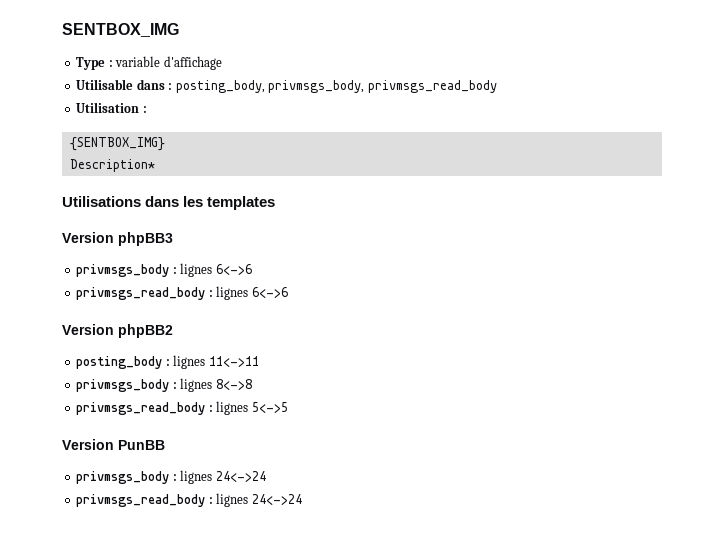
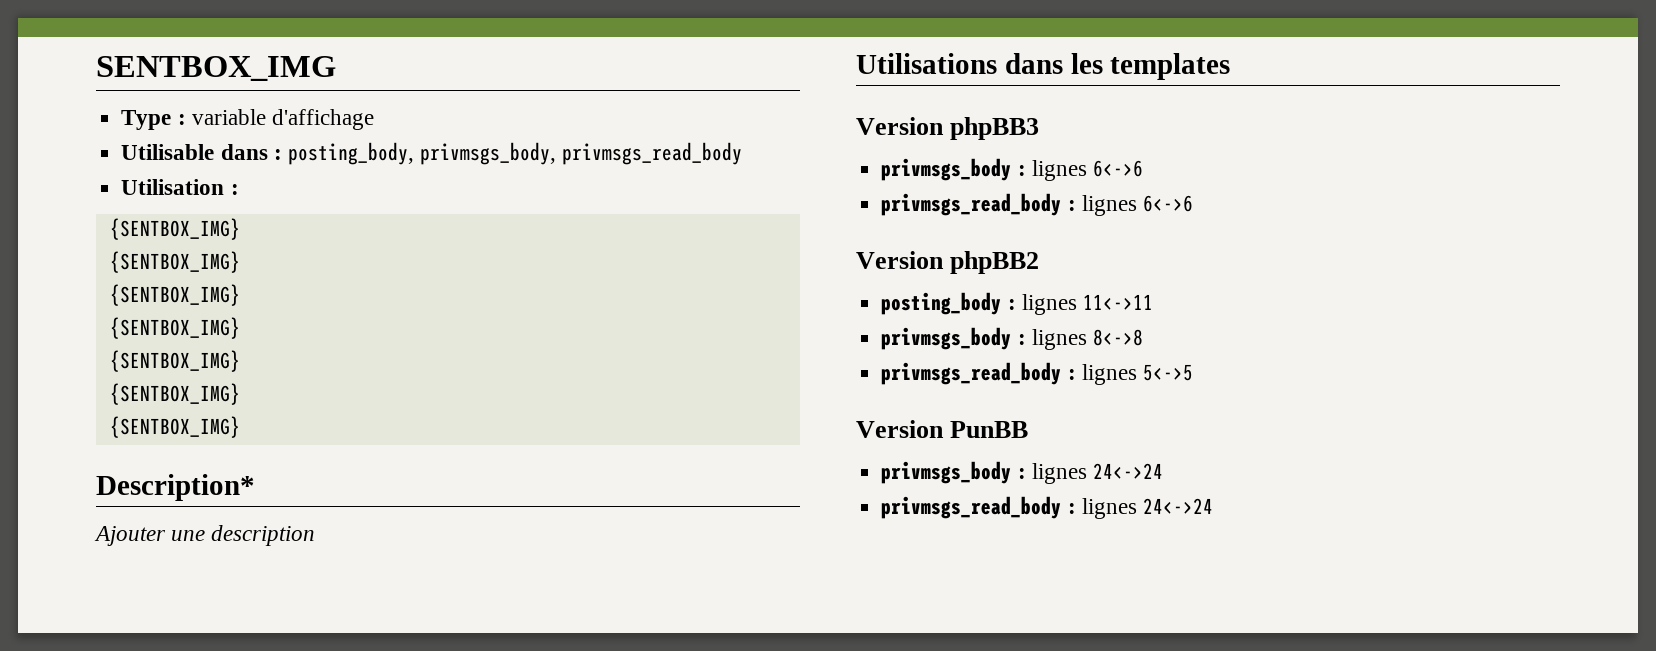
  Utilisation :
  {SENTBOX_IMG}
+ {SENTBOX_IMG}
+ {SENTBOX_IMG}
+ {SENTBOX_IMG}
+ {SENTBOX_IMG}
+ {SENTBOX_IMG}
+ {SENTBOX_IMG}
  Description*
+ Ajouter une description

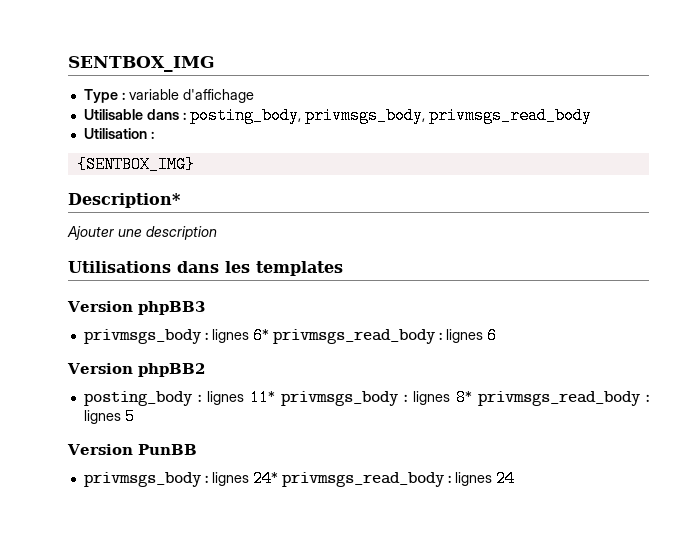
  Utilisation :
- {SENTBOX_IMG}
- {SENTBOX_IMG}
- {SENTBOX_IMG}
- {SENTBOX_IMG}
- {SENTBOX_IMG}
- {SENTBOX_IMG}
- privmsgs_body : lignes 6<->6
- privmsgs_read_body : lignes 6<->6
+ privmsgs_body : lignes 6* privmsgs_read_body : lignes 6
- posting_body : lignes 11<->11
- privmsgs_body : lignes 8<->8
- privmsgs_read_body : lignes 5<->5
+ posting_body : lignes 11* privmsgs_body : lignes 8* privmsgs_read_body : lignes 5
- privmsgs_body : lignes 24<->24
- privmsgs_read_body : lignes 24<->24
+ privmsgs_body : lignes 24* privmsgs_read_body : lignes 24

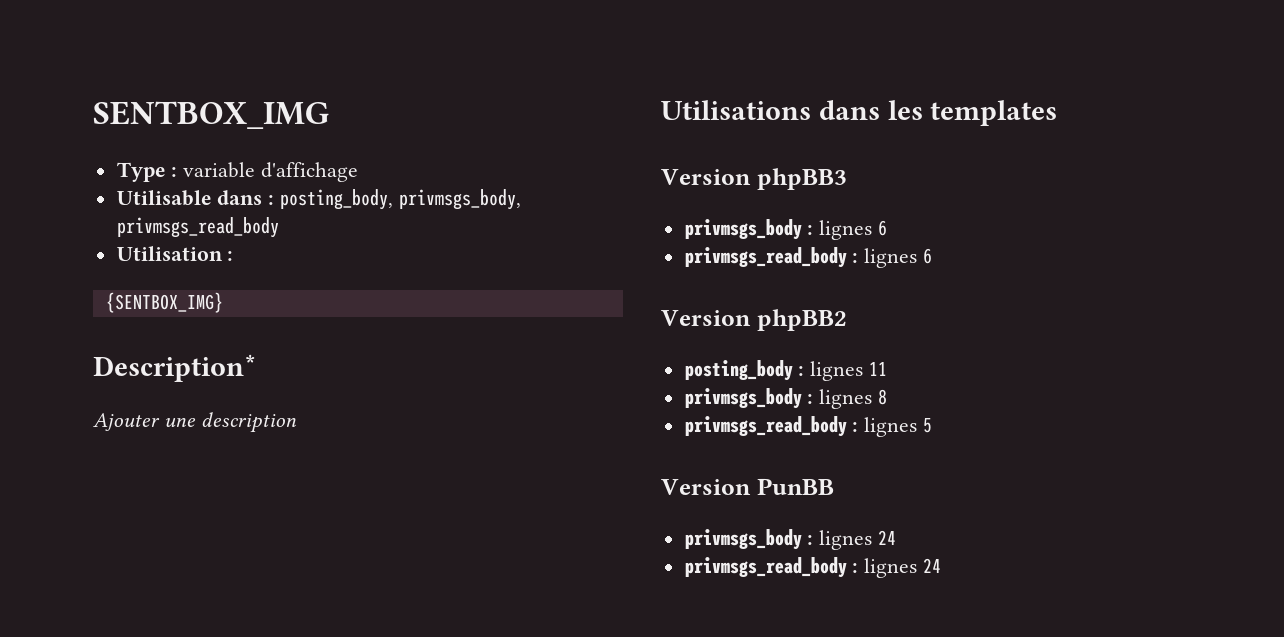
- privmsgs_body : lignes 6* privmsgs_read_body : lignes 6
+ privmsgs_body : lignes 6
+ privmsgs_read_body : lignes 6
- posting_body : lignes 11* privmsgs_body : lignes 8* privmsgs_read_body : lignes 5
+ posting_body : lignes 11
+ privmsgs_body : lignes 8
+ privmsgs_read_body : lignes 5
- privmsgs_body : lignes 24* privmsgs_read_body : lignes 24
+ privmsgs_body : lignes 24
+ privmsgs_read_body : lignes 24

